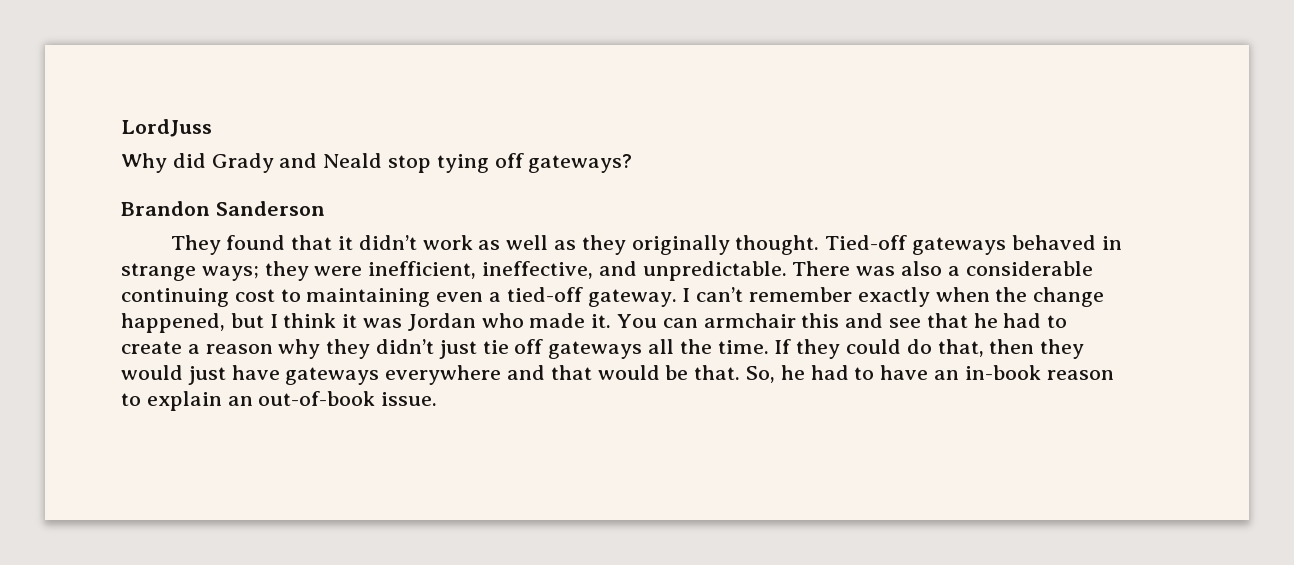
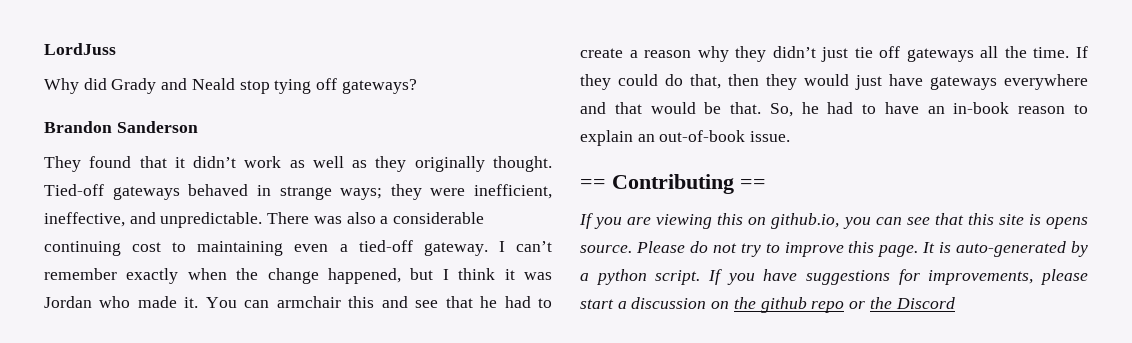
+ == Contributing ==
+ If you are viewing this on github.io, you can see that this site is opens source. Please do not try to improve this page. It is auto-generated by a python script. If you have suggestions for improvements, please start a discussion on the github repo or the Discord

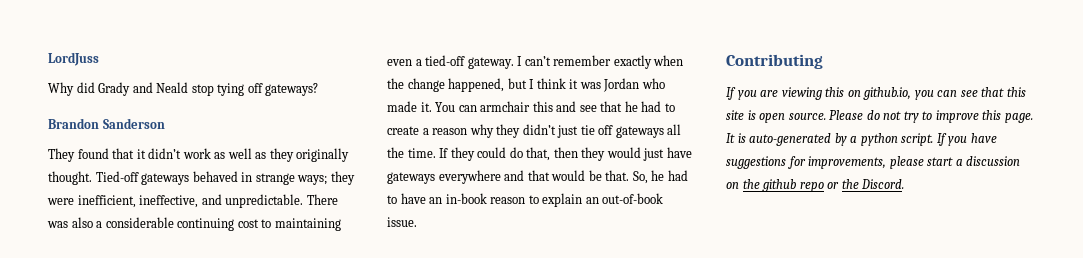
- == Contributing ==
+ Contributing
- If you are viewing this on github.io, you can see that this site is opens source.
+ If you are viewing this on github.io, you can see that this site is open source.
- If you have suggestions for improvements, please start a discussion on the github repo or the Discord
+ If you have suggestions for improvements, please start a discussion on the github repo or the Discord.

